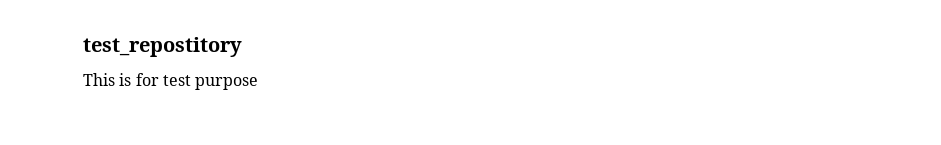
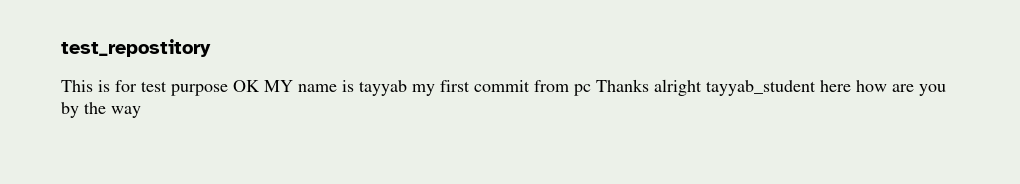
- This is for test purpose
+ This is for test purpose OK MY name is tayyab my first commit from pc Thanks alright tayyab_student here how are you by the way

